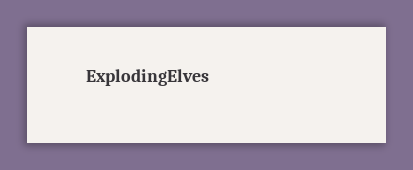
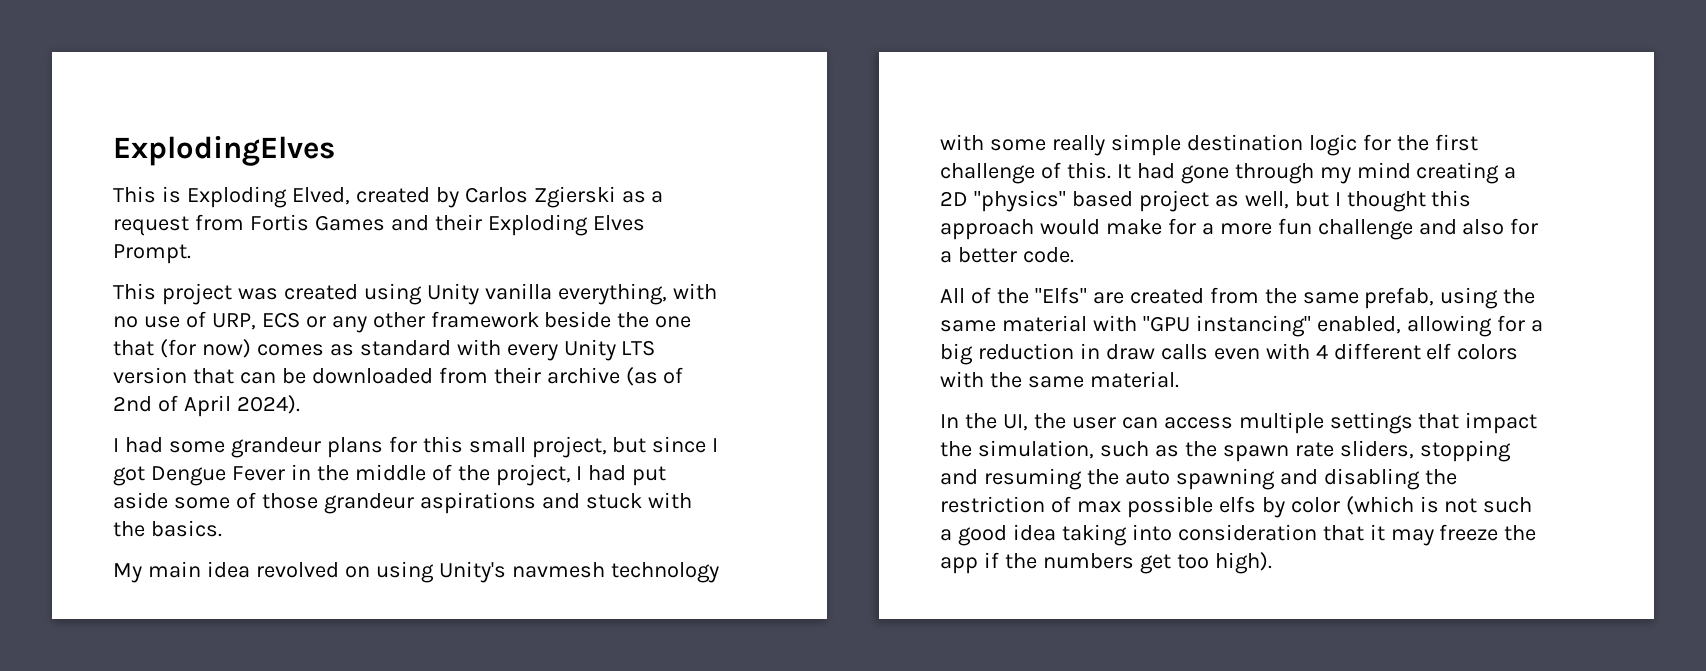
+ This is Exploding Elved, created by Carlos Zgierski as a request from Fortis Games and their Exploding Elves Prompt.
+ This project was created using Unity vanilla everything, with no use of URP, ECS or any other framework beside the one that (for now) comes as standard with every Unity LTS version that can be downloaded from their archive (as of 2nd of April 2024).
+ I had some grandeur plans for this small project, but since I got Dengue Fever in the middle of the project, I had put aside some of those grandeur aspirations and stuck with the basics.
+ My main idea revolved on using Unity's navmesh technology with some really simple destination logic for the first challenge of this. It had gone through my mind creating a 2D "physics" based project as well, but I thought this approach would make for a more fun challenge and also for a better code.
+ All of the "Elfs" are created from the same prefab, using the same material with "GPU instancing" enabled, allowing for a big reduction in draw calls even with 4 different elf colors with the same material.
+ In the UI, the user can access multiple settings that impact the simulation, such as the spawn rate sliders, stopping and resuming the auto spawning and disabling the restriction of max possible elfs by color (which is not such a good idea taking into consideration that it may freeze the app if the numbers get too high).

